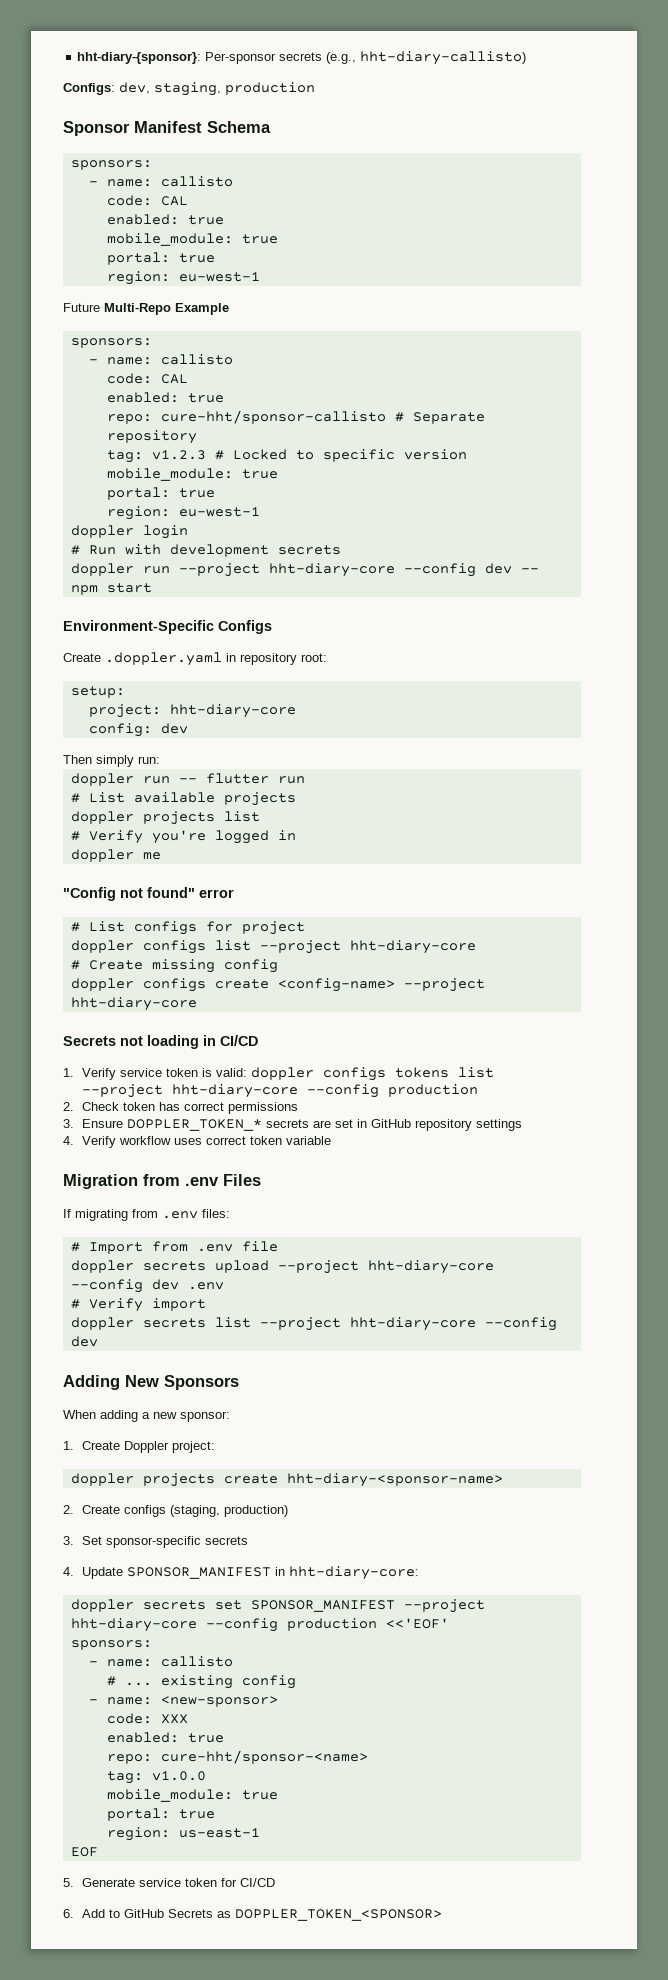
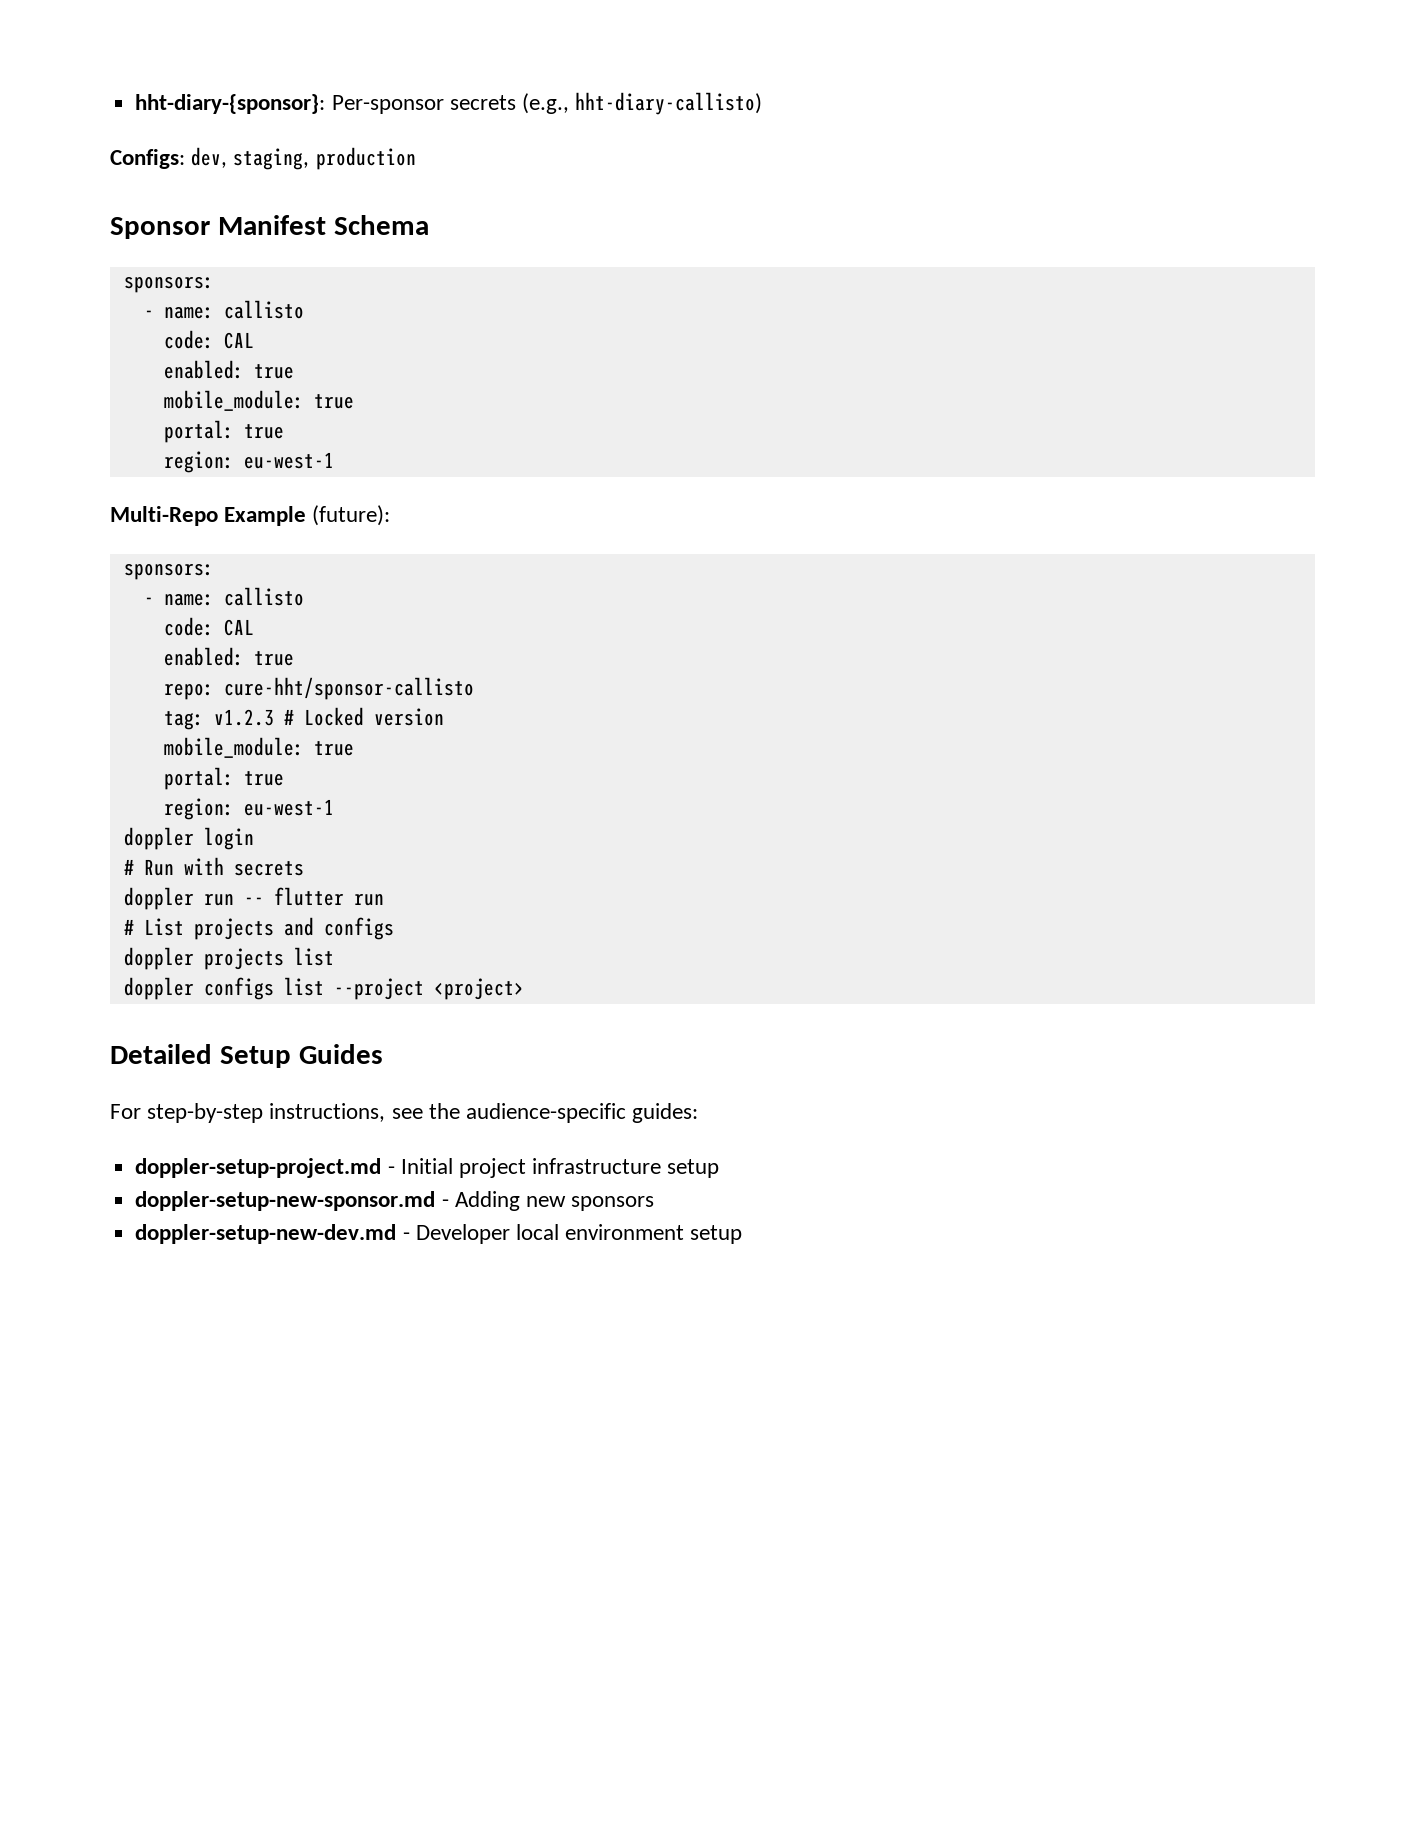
- Future Multi-Repo Example
+ Multi-Repo Example (future):
- repo: cure-hht/sponsor-callisto # Separate repository
+ repo: cure-hht/sponsor-callisto
- tag: v1.2.3 # Locked to specific version
+ tag: v1.2.3 # Locked version
- # Run with development secrets
- doppler run --project hht-diary-core --config dev -- npm start
- Environment-Specific Configs
- Create .doppler.yaml in repository root:
- setup:
- project: hht-diary-core
- config: dev
- Then simply run:
+ # Run with secrets
- # List available projects
+ # List projects and configs
- # Verify you're logged in
- doppler me
- "Config not found" error
- # List configs for project
- doppler configs list --project hht-diary-core
- # Create missing config
- doppler configs create <config-name> --project hht-diary-core
- Secrets not loading in CI/CD
- 1. Verify service token is valid: doppler configs tokens list --project hht-diary-core --config production
- 2. Check token has correct permissions
- 3. Ensure DOPPLER_TOKEN_* secrets are set in GitHub repository settings
- 4. Verify workflow uses correct token variable
- Migration from .env Files
- If migrating from .env files:
- # Import from .env file
- doppler secrets upload --project hht-diary-core --config dev .env
- # Verify import
- doppler secrets list --project hht-diary-core --config dev
- Adding New Sponsors
- When adding a new sponsor:
- 1. Create Doppler project:
- doppler projects create hht-diary-<sponsor-name>
- 2. Create configs (staging, production)
- 3. Set sponsor-specific secrets
- 4. Update SPONSOR_MANIFEST in hht-diary-core:
- doppler secrets set SPONSOR_MANIFEST --project hht-diary-core --config production <<'EOF'
- sponsors:
- - name: callisto
- # ... existing config
- - name: <new-sponsor>
- code: XXX
- enabled: true
- repo: cure-hht/sponsor-<name>
- tag: v1.0.0
- mobile_module: true
- portal: true
- region: us-east-1
- EOF
- 5. Generate service token for CI/CD
- 6. Add to GitHub Secrets as DOPPLER_TOKEN_<SPONSOR>
+ doppler configs list --project <project>
+ Detailed Setup Guides
+ For step-by-step instructions, see the audience-specific guides:
+ doppler-setup-project.md - Initial project infrastructure setup
+ doppler-setup-new-sponsor.md - Adding new sponsors
+ doppler-setup-new-dev.md - Developer local environment setup

